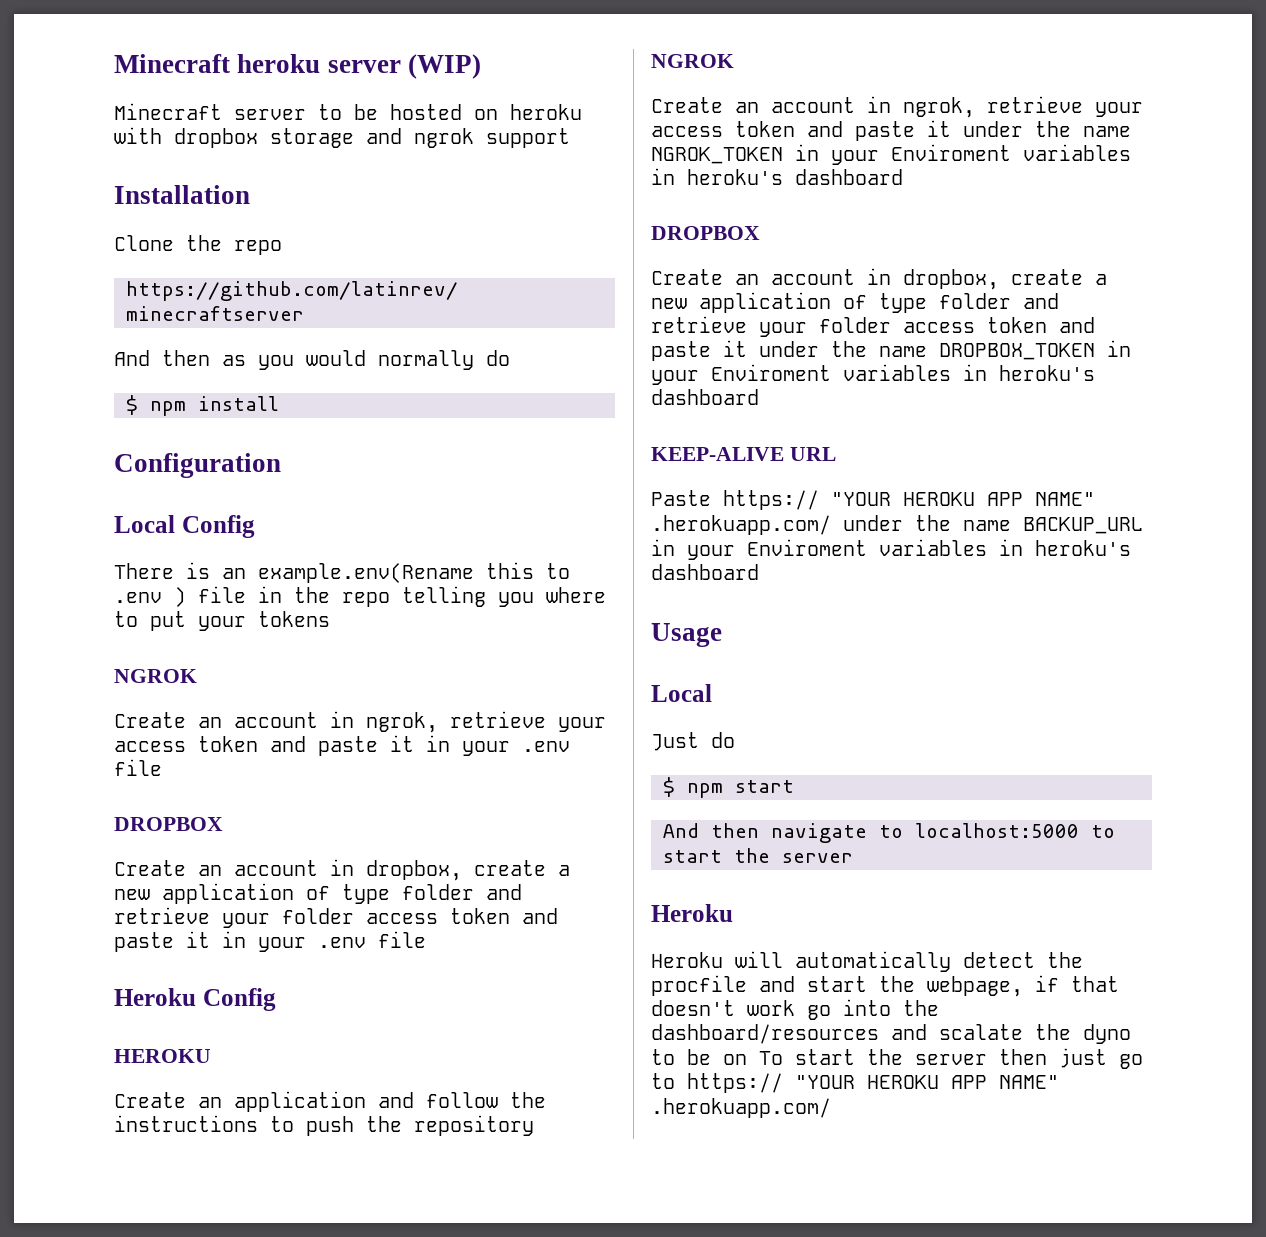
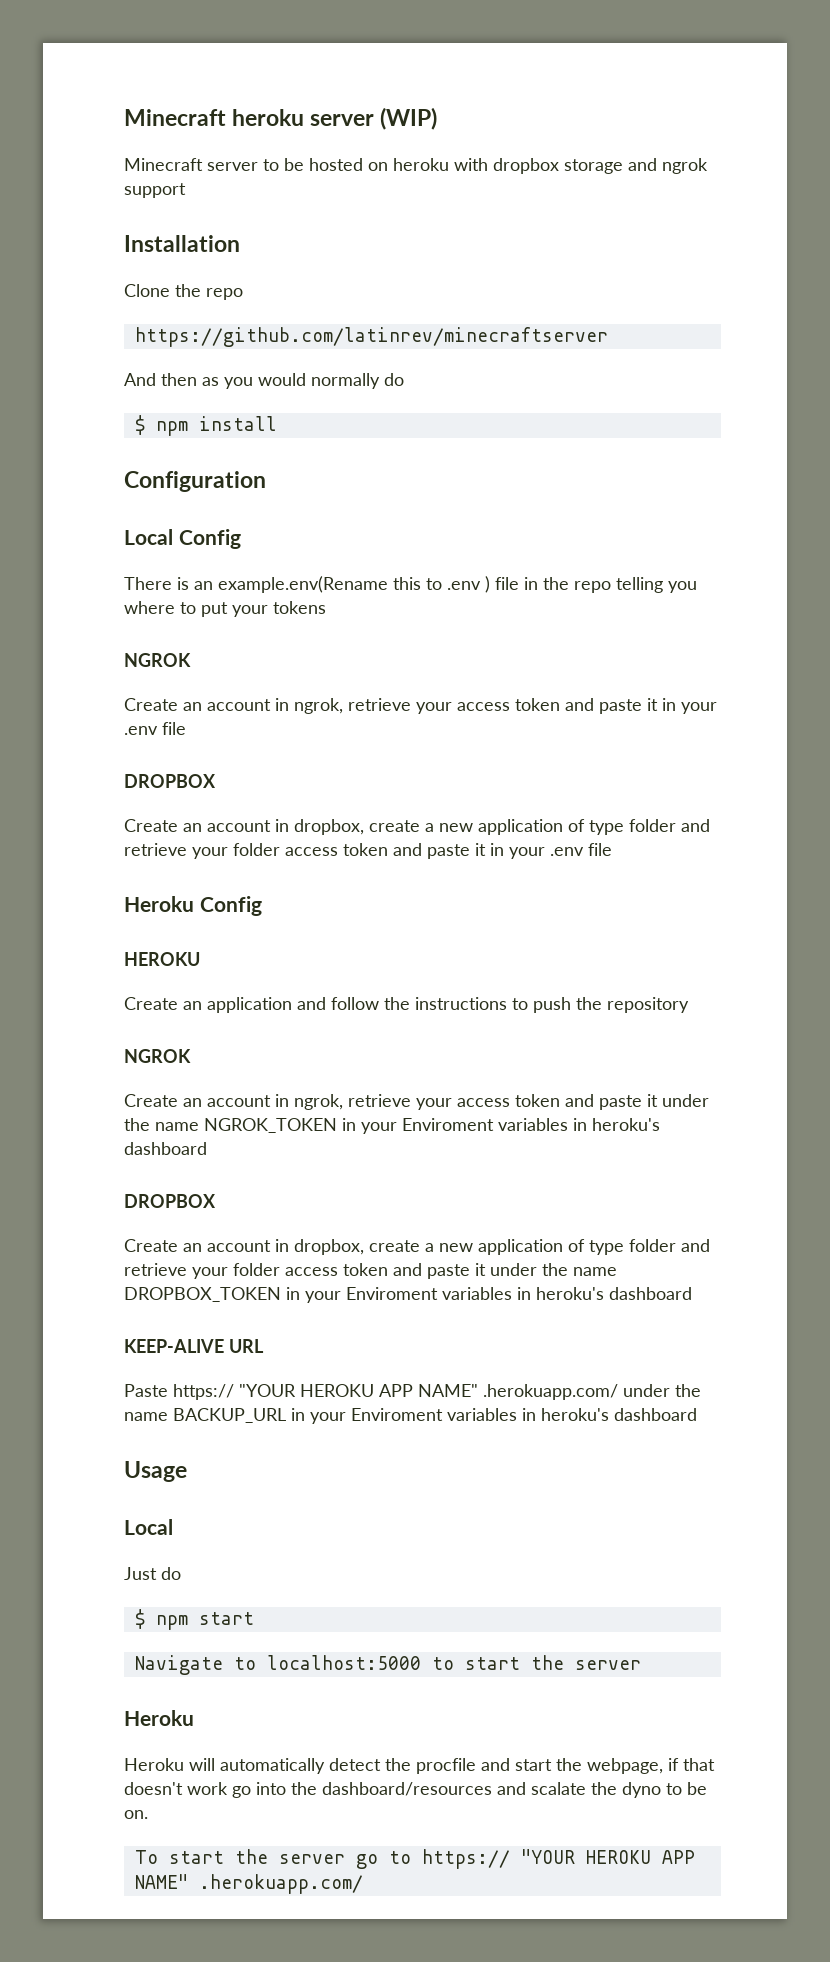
- And then navigate to localhost:5000 to start the server
+ Navigate to localhost:5000 to start the server
- Heroku will automatically detect the procfile and start the webpage, if that doesn't work go into the dashboard/resources and scalate the dyno to be on To start the server then just go to https:// "YOUR HEROKU APP NAME" .herokuapp.com/
+ Heroku will automatically detect the procfile and start the webpage, if that doesn't work go into the dashboard/resources and scalate the dyno to be on.
+ To start the server go to https:// "YOUR HEROKU APP NAME" .herokuapp.com/

